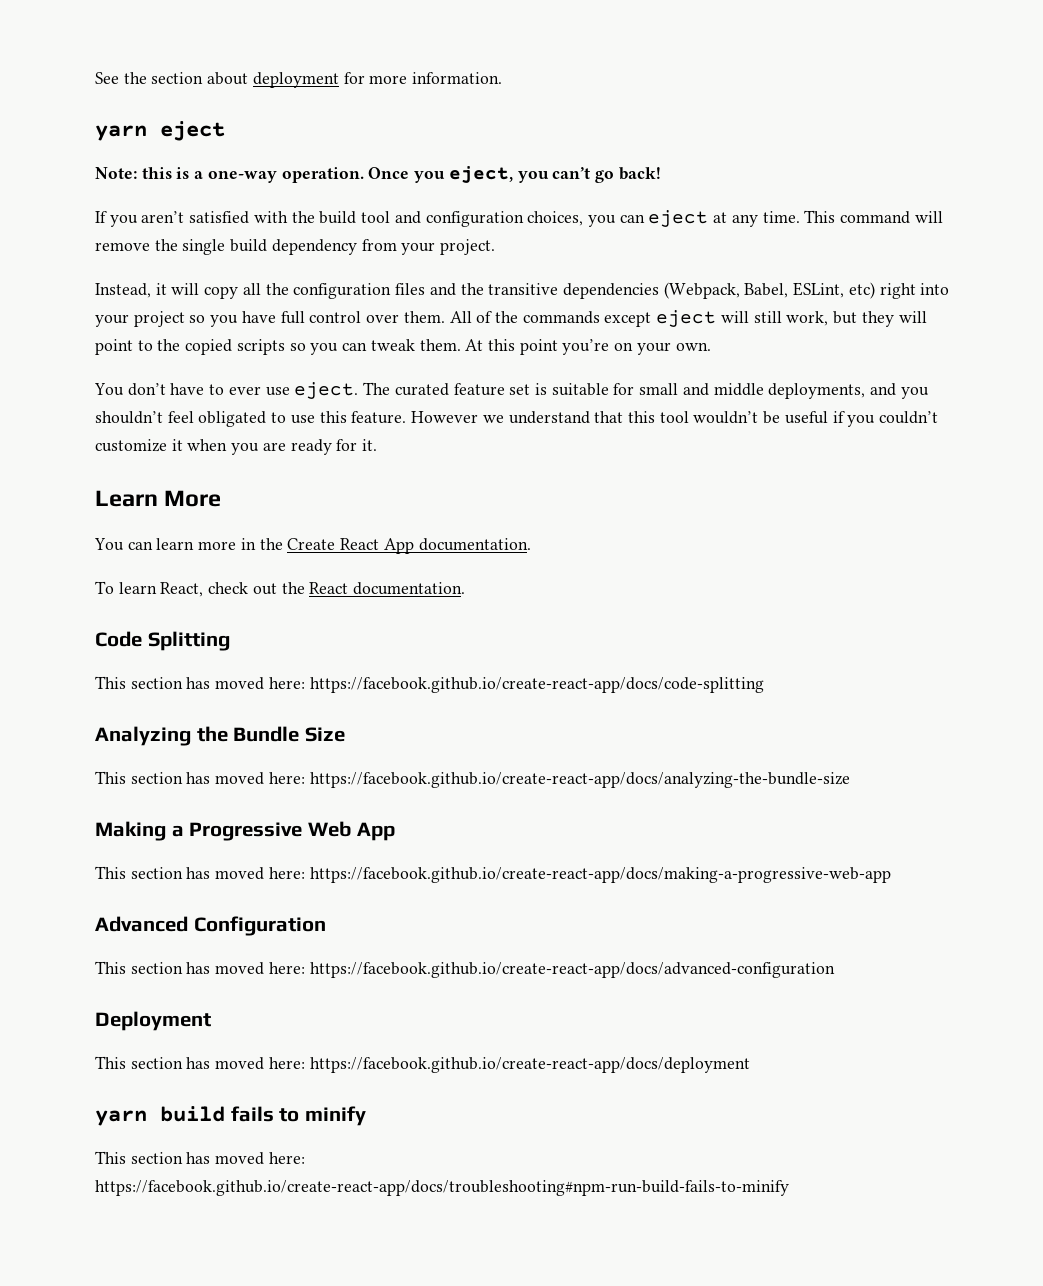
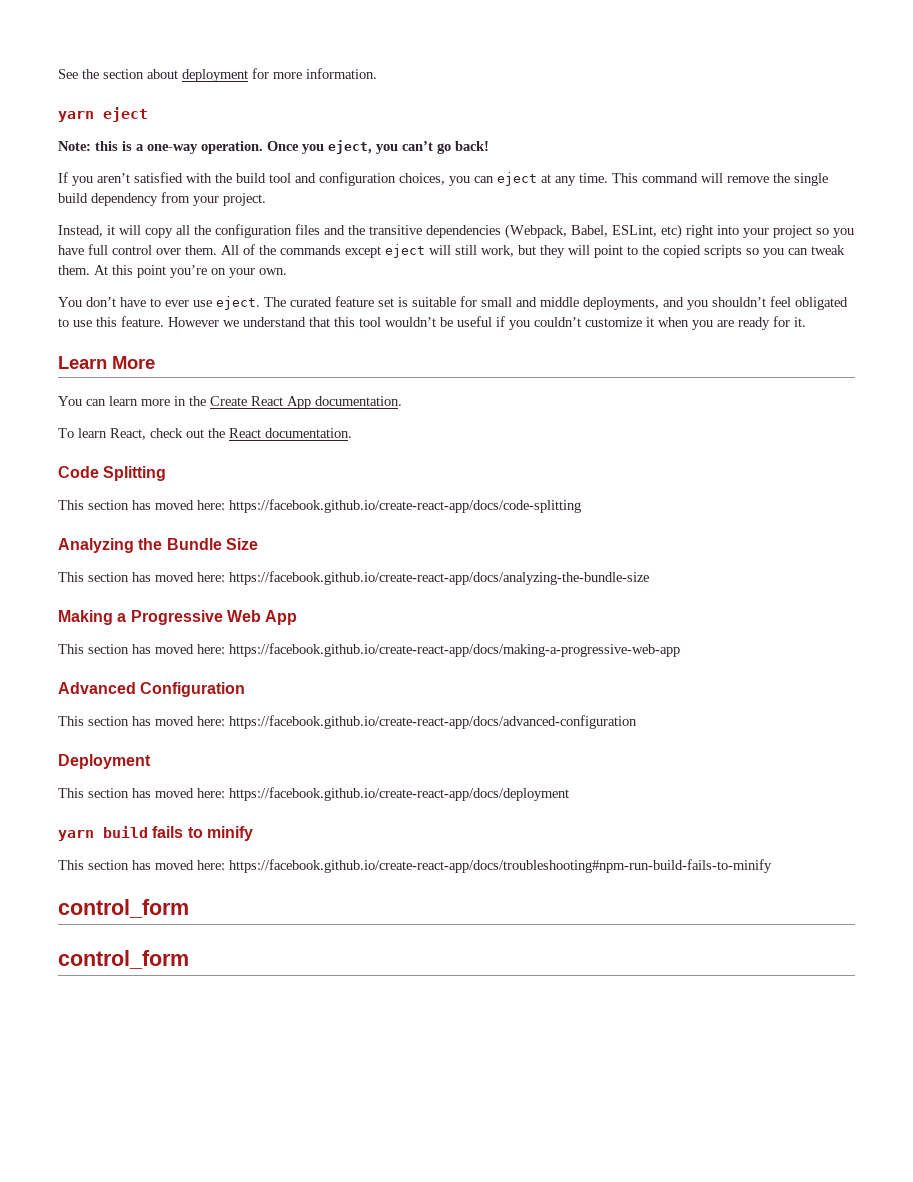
  This section has moved here: https://facebook.github.io/create-react-app/docs/troubleshooting#npm-run-build-fails-to-minify
+ control_form
+ control_form

